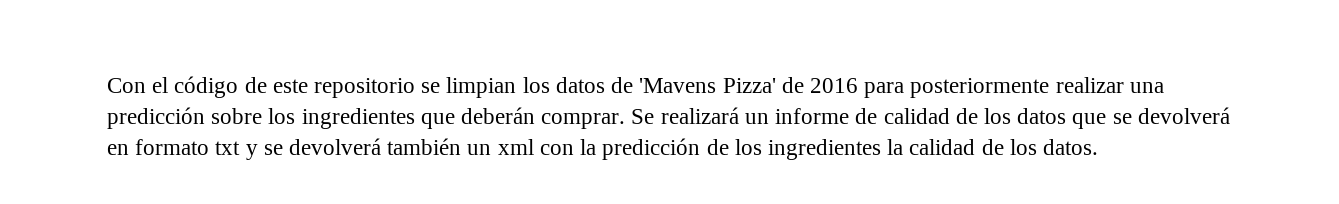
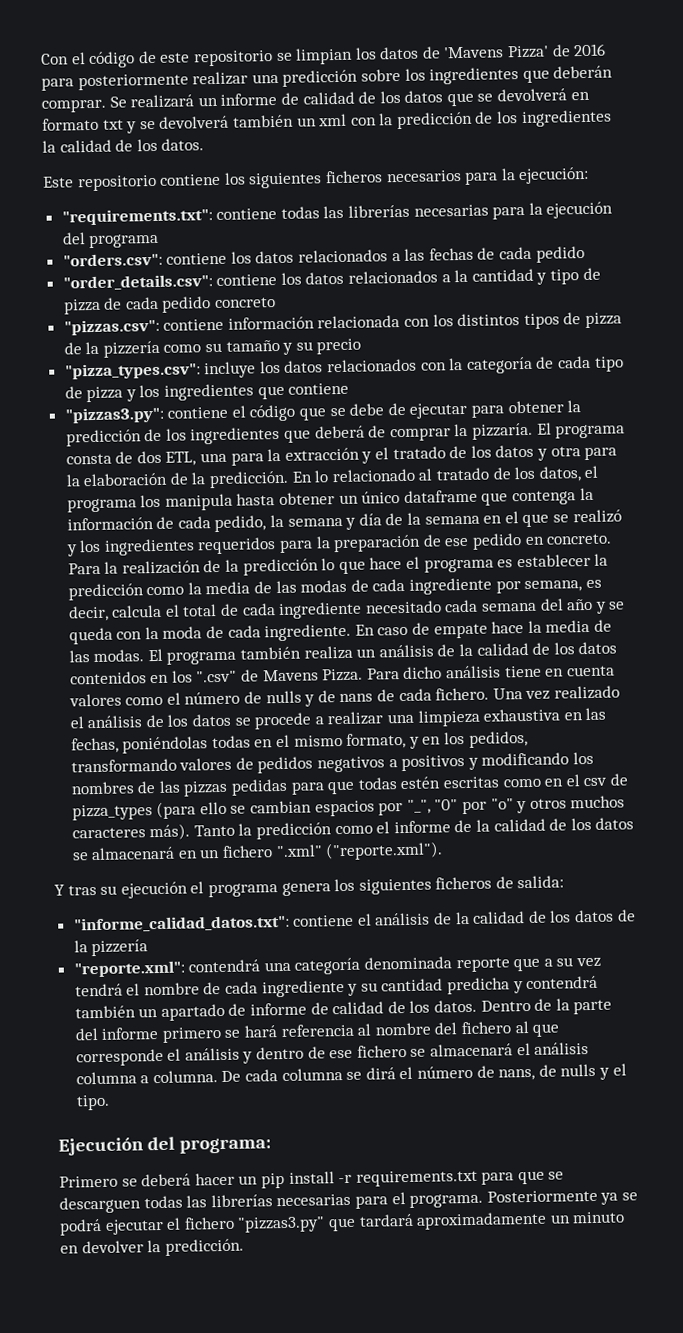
+ Este repositorio contiene los siguientes ficheros necesarios para la ejecución:
+ "requirements.txt": contiene todas las librerías necesarias para la ejecución del programa
+ "orders.csv": contiene los datos relacionados a las fechas de cada pedido
+ "order_details.csv": contiene los datos relacionados a la cantidad y tipo de pizza de cada pedido concreto
+ "pizzas.csv": contiene información relacionada con los distintos tipos de pizza de la pizzería como su tamaño y su precio
+ "pizza_types.csv": incluye los datos relacionados con la categoría de cada tipo de pizza y los ingredientes que contiene
+ "pizzas3.py": contiene el código que se debe de ejecutar para obtener la predicción de los ingredientes que deberá de comprar la pizzaría. El programa consta de dos ETL, una para la extracción y el tratado de los datos y otra para la elaboración de la predicción. En lo relacionado al tratado de los datos, el programa los manipula hasta obtener un único dataframe que contenga la información de cada pedido, la semana y día de la semana en el que se realizó y los ingredientes requeridos para la preparación de ese pedido en concreto. Para la realización de la predicción lo que hace el programa es establecer la predicción como la media de las modas de cada ingrediente por semana, es decir, calcula el total de cada ingrediente necesitado cada semana del año y se queda con la moda de cada ingrediente. En caso de empate hace la media de las modas. El programa también realiza un análisis de la calidad de los datos contenidos en los ".csv" de Mavens Pizza. Para dicho análisis tiene en cuenta valores como el número de nulls y de nans de cada fichero. Una vez realizado el análisis de los datos se procede a realizar una limpieza exhaustiva en las fechas, poniéndolas todas en el mismo formato, y en los pedidos, transformando valores de pedidos negativos a positivos y modificando los nombres de las pizzas pedidas para que todas estén escritas como en el csv de pizza_types (para ello se cambian espacios por "_", "0" por "o" y otros muchos caracteres más). Tanto la predicción como el informe de la calidad de los datos se almacenará en un fichero ".xml" ("reporte.xml").
+ Y tras su ejecución el programa genera los siguientes ficheros de salida:
+ "informe_calidad_datos.txt": contiene el análisis de la calidad de los datos de la pizzería
+ "reporte.xml": contendrá una categoría denominada reporte que a su vez tendrá el nombre de cada ingrediente y su cantidad predicha y contendrá también un apartado de informe de calidad de los datos. Dentro de la parte del informe primero se hará referencia al nombre del fichero al que corresponde el análisis y dentro de ese fichero se almacenará el análisis columna a columna. De cada columna se dirá el número de nans, de nulls y el tipo.
+ Ejecución del programa:
+ Primero se deberá hacer un pip install -r requirements.txt para que se descarguen todas las librerías necesarias para el programa. Posteriormente ya se podrá ejecutar el fichero "pizzas3.py" que tardará aproximadamente un minuto en devolver la predicción.

